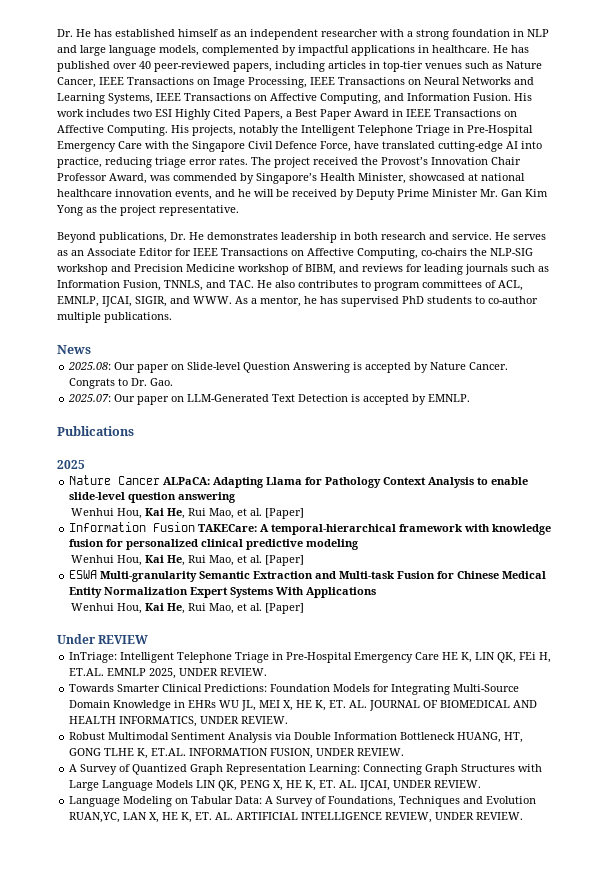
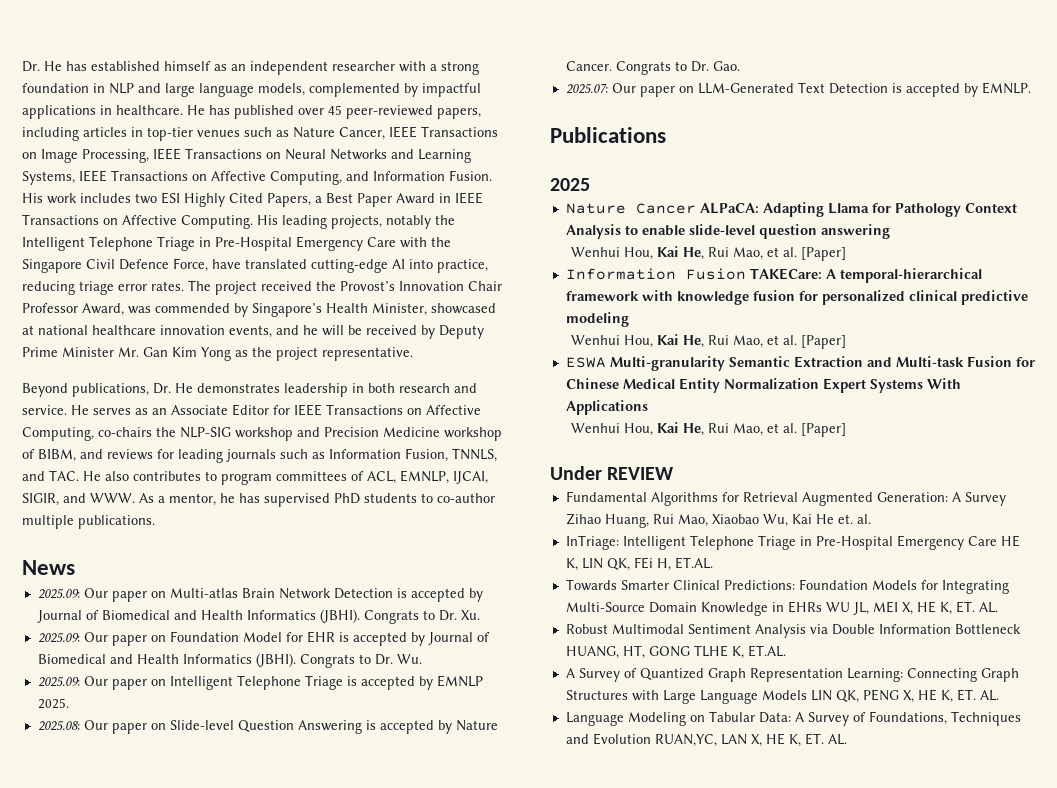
- He has published over 40 peer-reviewed papers, including articles in top-tier venues such as Nature Cancer, IEEE Transactions on Image Processing, IEEE Transactions on Neural Networks and Learning Systems, IEEE Transactions on Affective Computing, and Information Fusion.
+ He has published over 45 peer-reviewed papers, including articles in top-tier venues such as Nature Cancer, IEEE Transactions on Image Processing, IEEE Transactions on Neural Networks and Learning Systems, IEEE Transactions on Affective Computing, and Information Fusion.
- His projects, notably the Intelligent Telephone Triage in Pre-Hospital Emergency Care with the Singapore Civil Defence Force, have translated cutting-edge AI into practice, reducing triage error rates.
+ His leading projects, notably the Intelligent Telephone Triage in Pre-Hospital Emergency Care with the Singapore Civil Defence Force, have translated cutting-edge AI into practice, reducing triage error rates.
+ 2025.09: Our paper on Multi-atlas Brain Network Detection is accepted by Journal of Biomedical and Health Informatics (JBHI). Congrats to Dr. Xu.
+ 2025.09: Our paper on Foundation Model for EHR is accepted by Journal of Biomedical and Health Informatics (JBHI). Congrats to Dr. Wu.
+ 2025.09: Our paper on Intelligent Telephone Triage is accepted by EMNLP 2025.
+ Fundamental Algorithms for Retrieval Augmented Generation: A Survey Zihao Huang, Rui Mao, Xiaobao Wu, Kai He et. al.
- InTriage: Intelligent Telephone Triage in Pre‑Hospital Emergency Care HE K, LIN QK, FEi H, ET.AL. EMNLP 2025, UNDER REVIEW.
+ InTriage: Intelligent Telephone Triage in Pre‑Hospital Emergency Care HE K, LIN QK, FEi H, ET.AL.
- Towards Smarter Clinical Predictions: Foundation Models for Integrating Multi‑Source Domain Knowledge in EHRs WU JL, MEI X, HE K, ET. AL. JOURNAL OF BIOMEDICAL AND HEALTH INFORMATICS, UNDER REVIEW.
+ Towards Smarter Clinical Predictions: Foundation Models for Integrating Multi‑Source Domain Knowledge in EHRs WU JL, MEI X, HE K, ET. AL.
- Robust Multimodal Sentiment Analysis via Double Information Bottleneck HUANG, HT, GONG TLHE K, ET.AL. INFORMATION FUSION, UNDER REVIEW.
+ Robust Multimodal Sentiment Analysis via Double Information Bottleneck HUANG, HT, GONG TLHE K, ET.AL.
- A Survey of Quantized Graph Representation Learning: Connecting Graph Structures with Large Language Models LIN QK, PENG X, HE K, ET. AL. IJCAI, UNDER REVIEW.
+ A Survey of Quantized Graph Representation Learning: Connecting Graph Structures with Large Language Models LIN QK, PENG X, HE K, ET. AL.
- Language Modeling on Tabular Data: A Survey of Foundations, Techniques and Evolution RUAN,YC, LAN X, HE K, ET. AL. ARTIFICIAL INTELLIGENCE REVIEW, UNDER REVIEW.
+ Language Modeling on Tabular Data: A Survey of Foundations, Techniques and Evolution RUAN,YC, LAN X, HE K, ET. AL.

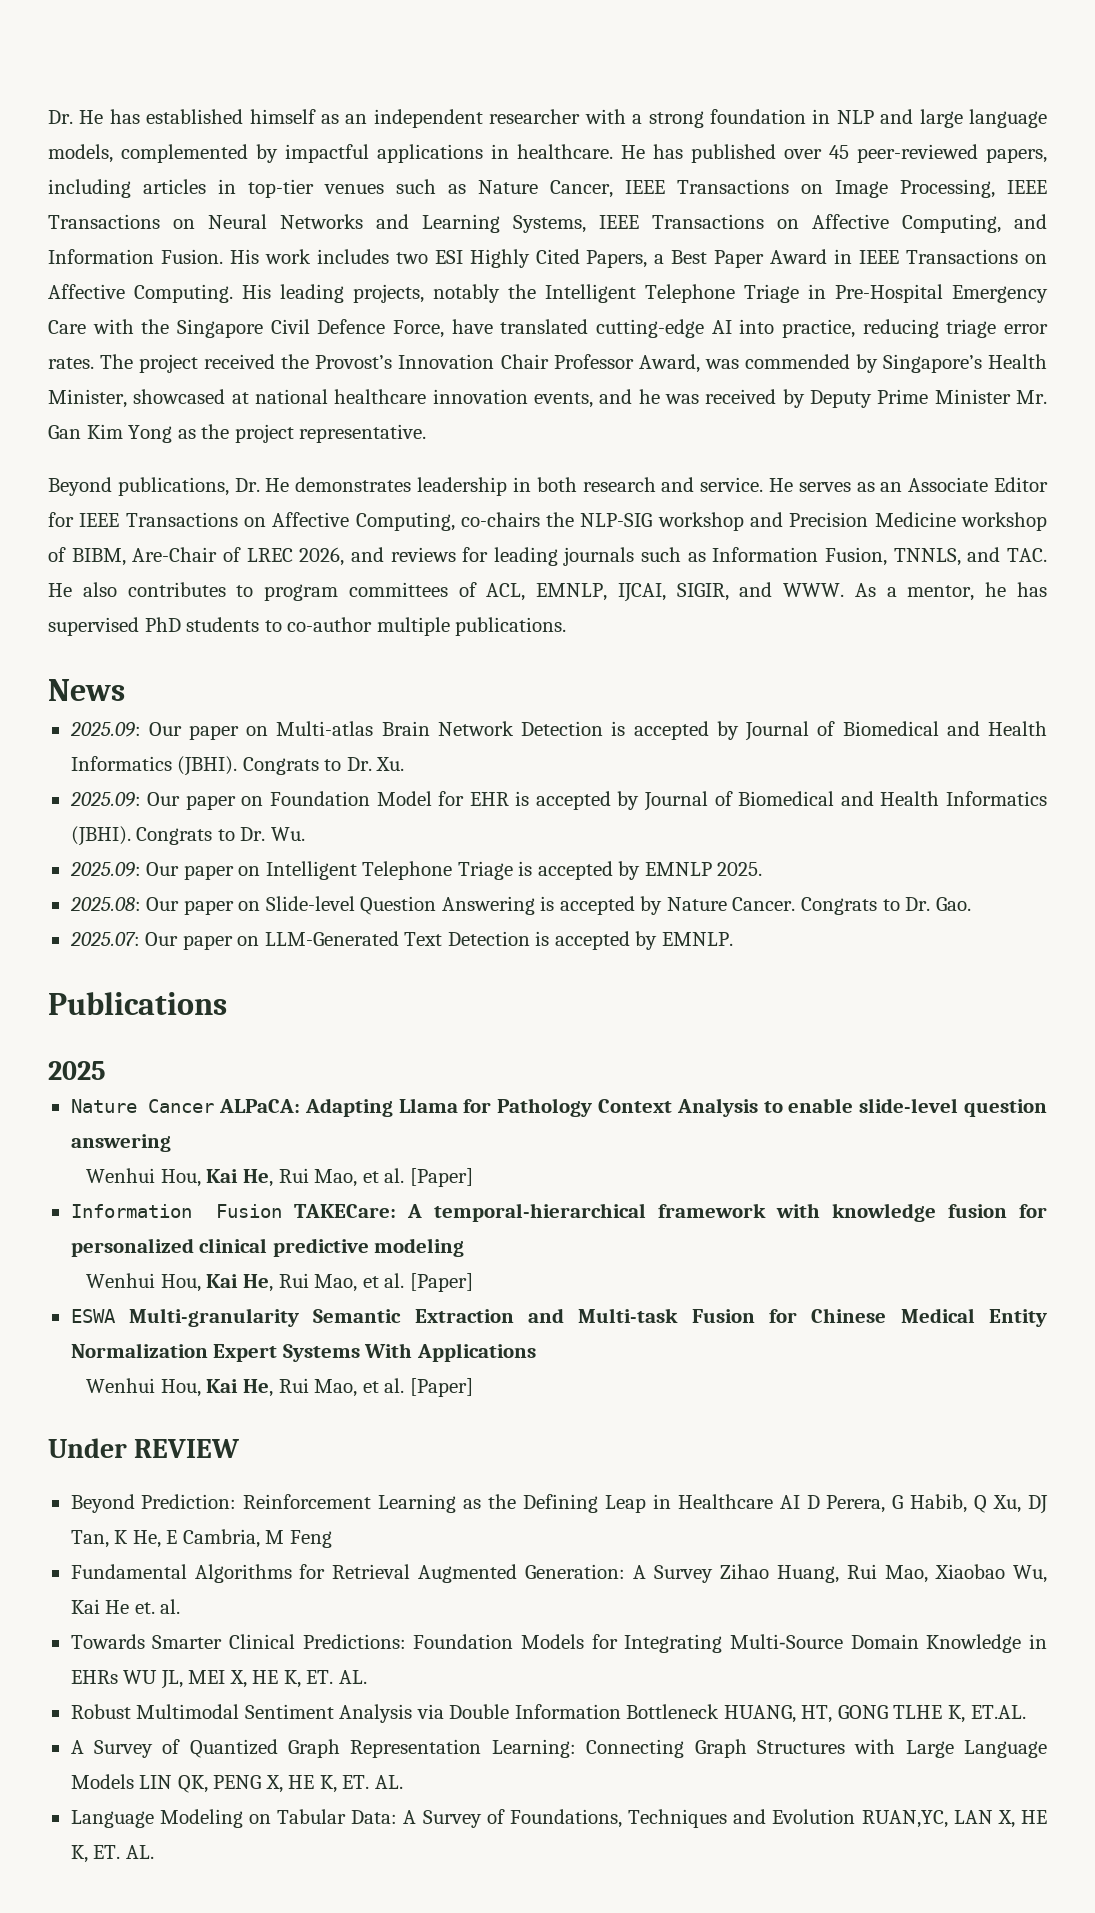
- The project received the Provost’s Innovation Chair Professor Award, was commended by Singapore’s Health Minister, showcased at national healthcare innovation events, and he will be received by Deputy Prime Minister Mr. Gan Kim Yong as the project representative.
+ The project received the Provost’s Innovation Chair Professor Award, was commended by Singapore’s Health Minister, showcased at national healthcare innovation events, and he was received by Deputy Prime Minister Mr. Gan Kim Yong as the project representative.
- He serves as an Associate Editor for IEEE Transactions on Affective Computing, co-chairs the NLP-SIG workshop and Precision Medicine workshop of BIBM, and reviews for leading journals such as Information Fusion, TNNLS, and TAC. He also contributes to program committees of ACL, EMNLP, IJCAI, SIGIR, and WWW. As a mentor, he has supervised PhD students to co-author multiple publications.
+ He serves as an Associate Editor for IEEE Transactions on Affective Computing, co-chairs the NLP-SIG workshop and Precision Medicine workshop of BIBM, Are-Chair of LREC 2026, and reviews for leading journals such as Information Fusion, TNNLS, and TAC. He also contributes to program committees of ACL, EMNLP, IJCAI, SIGIR, and WWW. As a mentor, he has supervised PhD students to co-author multiple publications.
+ Beyond Prediction: Reinforcement Learning as the Defining Leap in Healthcare AI D Perera, G Habib, Q Xu, DJ Tan, K He, E Cambria, M Feng
- InTriage: Intelligent Telephone Triage in Pre‑Hospital Emergency Care HE K, LIN QK, FEi H, ET.AL.

